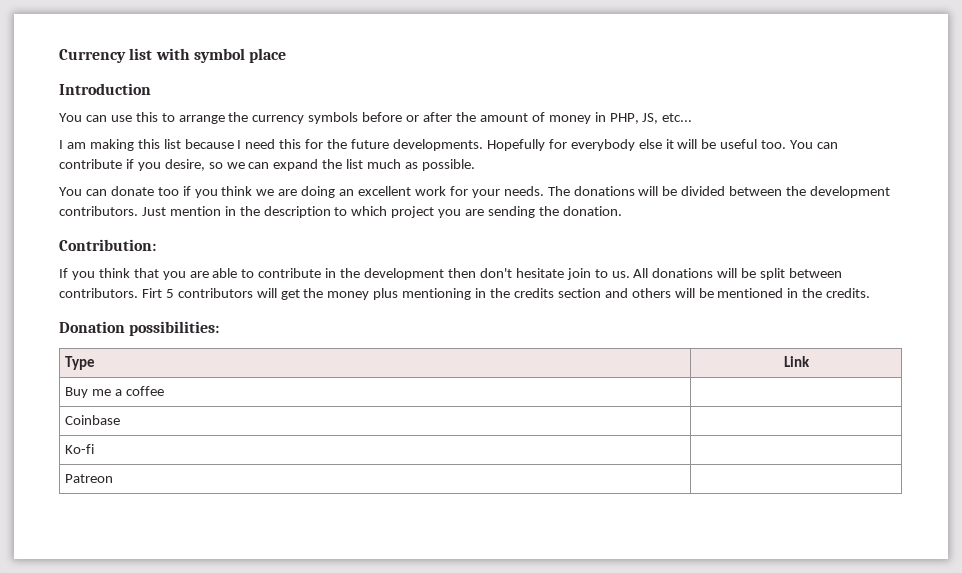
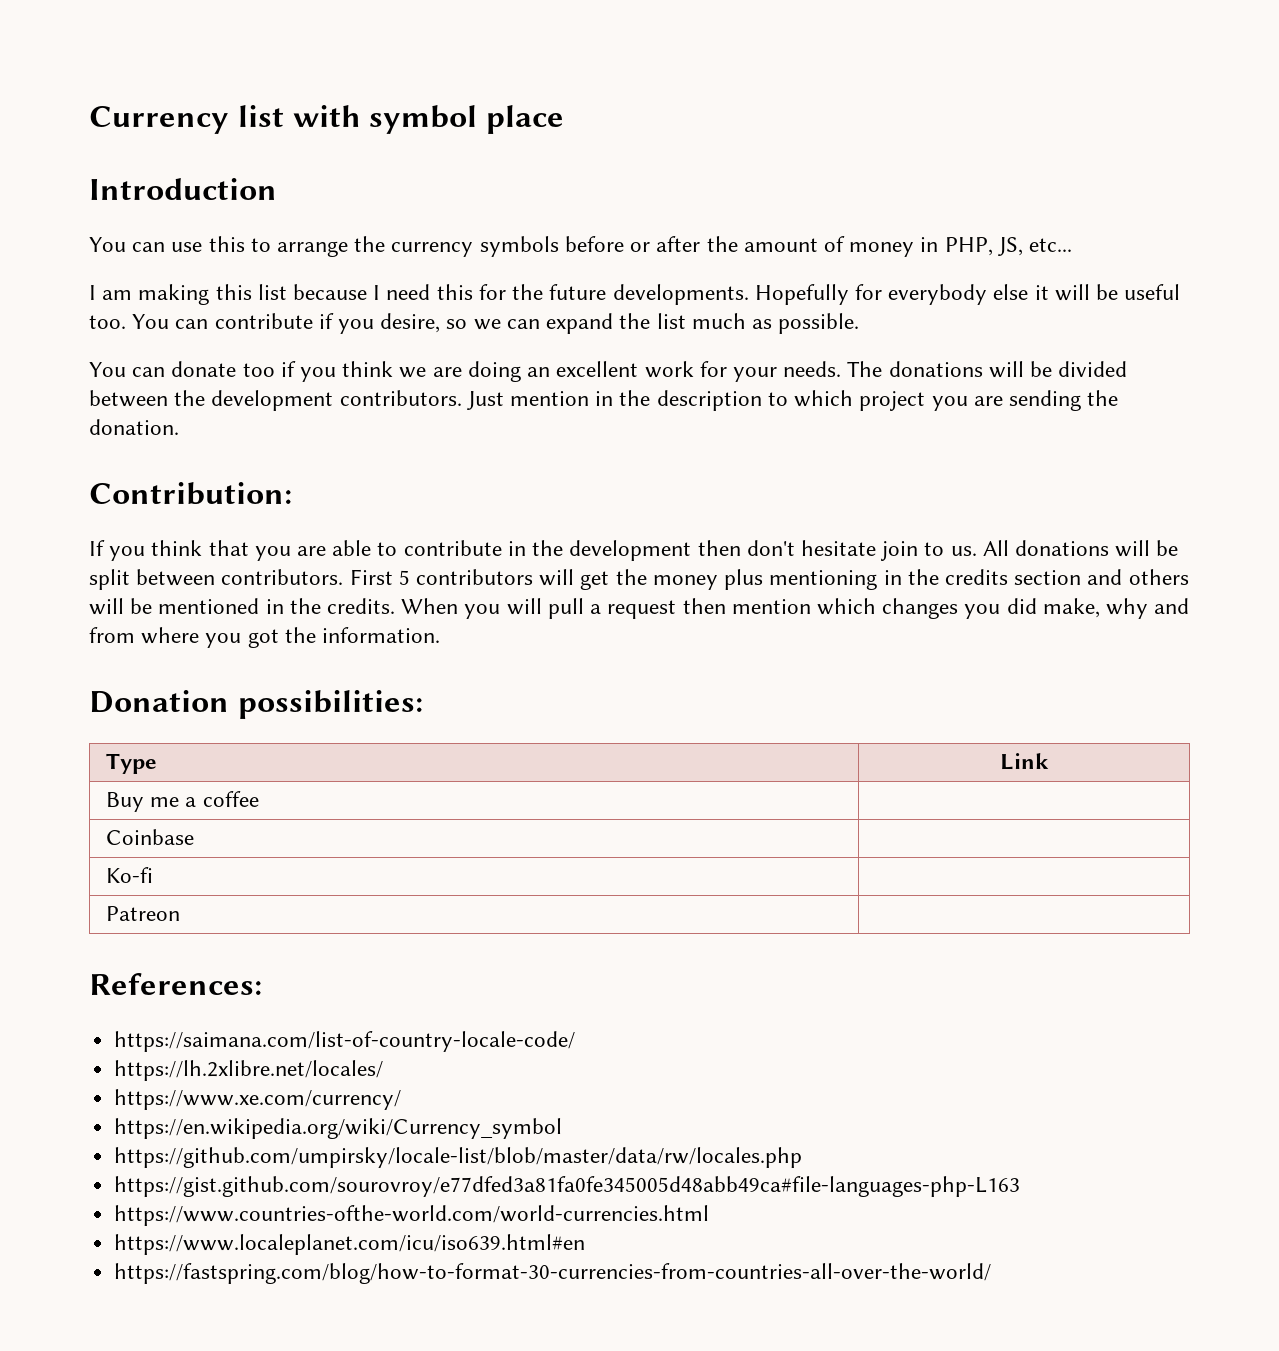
- Firt 5 contributors will get the money plus mentioning in the credits section and others will be mentioned in the credits.
+ First 5 contributors will get the money plus mentioning in the credits section and others will be mentioned in the credits. When you will pull a request then mention which changes you did make, why and from where you got the information.
+ References:
+ https://saimana.com/list-of-country-locale-code/
+ https://lh.2xlibre.net/locales/
+ https://www.xe.com/currency/
+ https://en.wikipedia.org/wiki/Currency_symbol
+ https://github.com/umpirsky/locale-list/blob/master/data/rw/locales.php
+ https://gist.github.com/sourovroy/e77dfed3a81fa0fe345005d48abb49ca#file-languages-php-L163
+ https://www.countries-ofthe-world.com/world-currencies.html
+ https://www.localeplanet.com/icu/iso639.html#en
+ https://fastspring.com/blog/how-to-format-30-currencies-from-countries-all-over-the-world/

